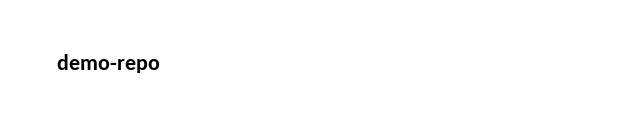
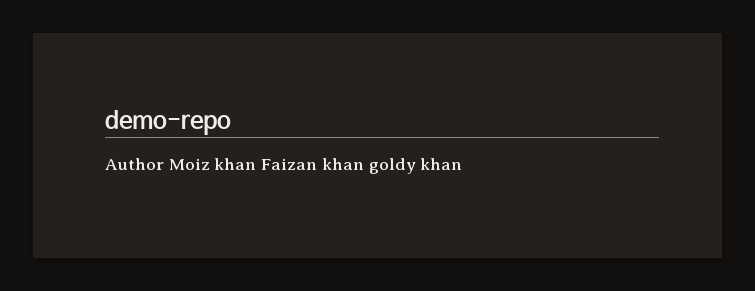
+ Author Moiz khan Faizan khan goldy khan

